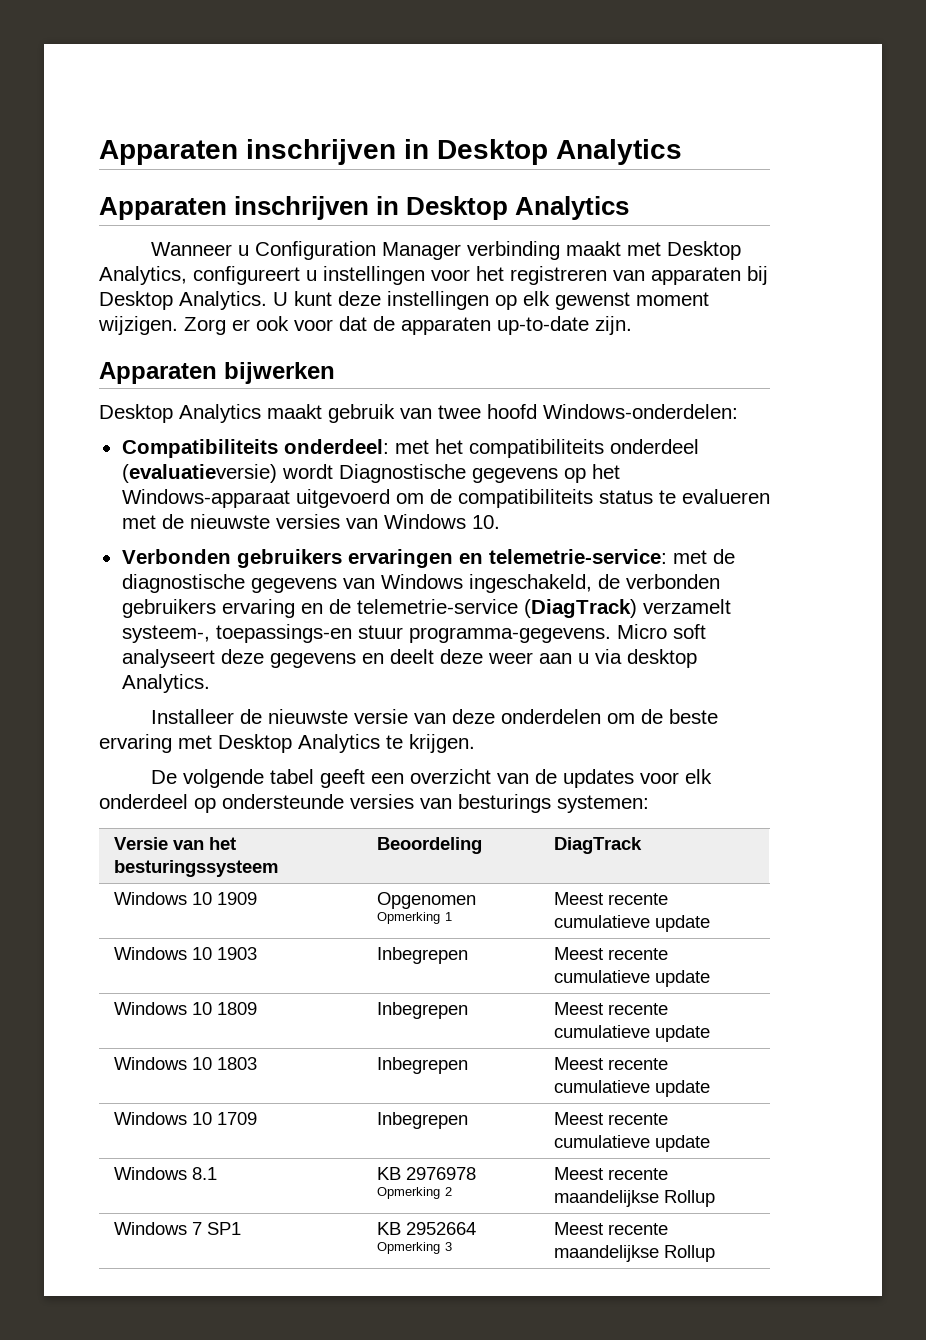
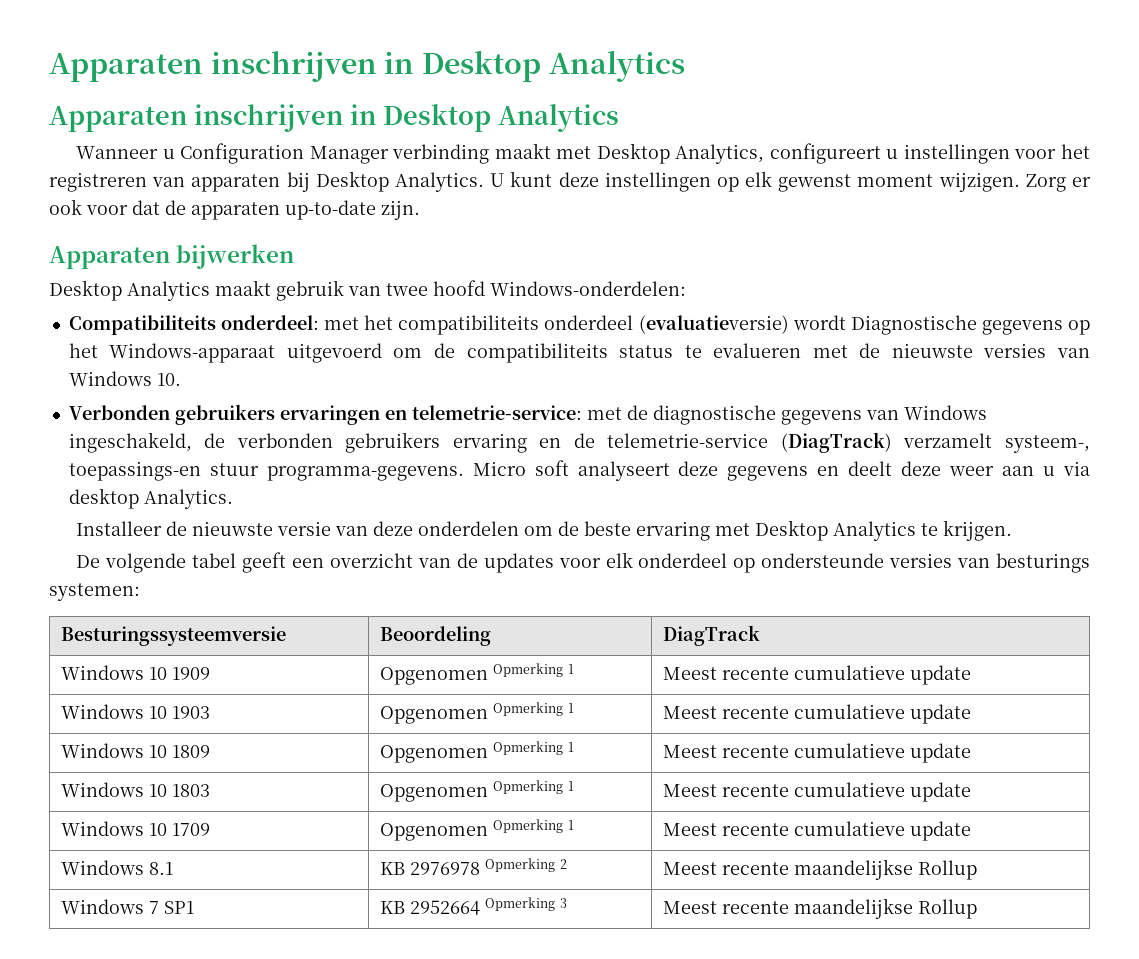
- Versie van het besturingssysteem | Beoordeling | DiagTrack
+ Besturingssysteemversie | Beoordeling | DiagTrack
- Windows 10 1903 | Inbegrepen | Meest recente cumulatieve update
+ Windows 10 1903 | Opgenomen Opmerking 1 | Meest recente cumulatieve update
- Windows 10 1809 | Inbegrepen | Meest recente cumulatieve update
+ Windows 10 1809 | Opgenomen Opmerking 1 | Meest recente cumulatieve update
- Windows 10 1803 | Inbegrepen | Meest recente cumulatieve update
+ Windows 10 1803 | Opgenomen Opmerking 1 | Meest recente cumulatieve update
- Windows 10 1709 | Inbegrepen | Meest recente cumulatieve update
+ Windows 10 1709 | Opgenomen Opmerking 1 | Meest recente cumulatieve update

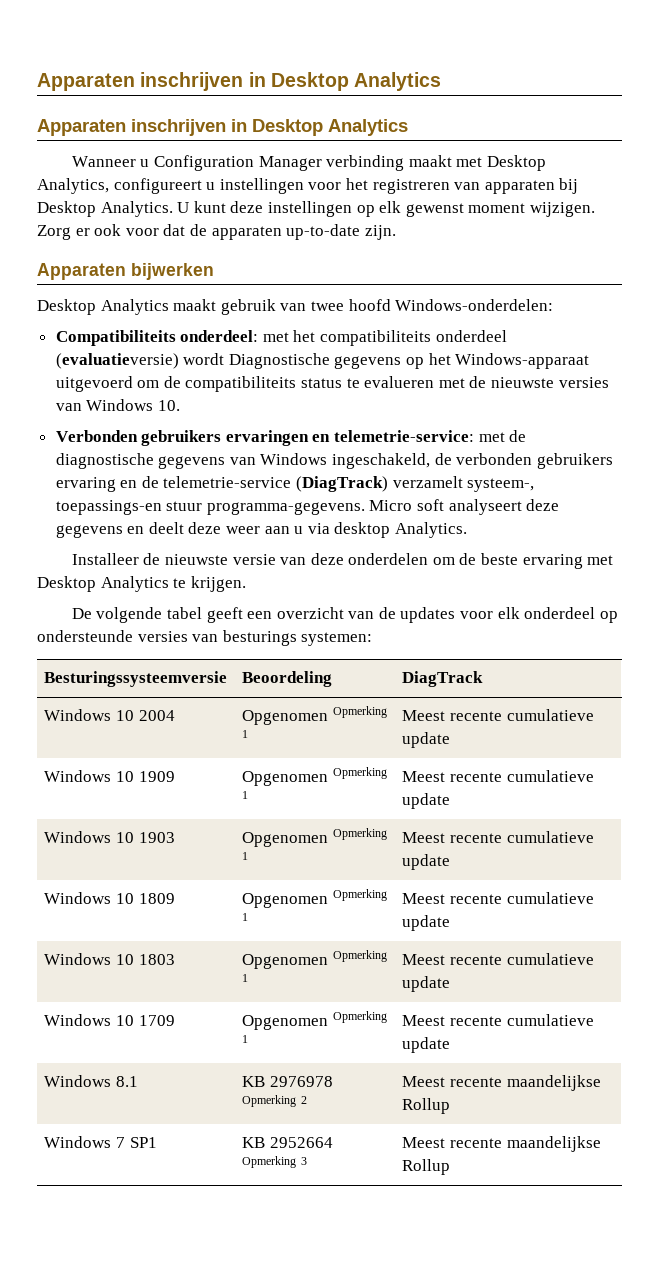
+ Windows 10 2004 | Opgenomen Opmerking 1 | Meest recente cumulatieve update

